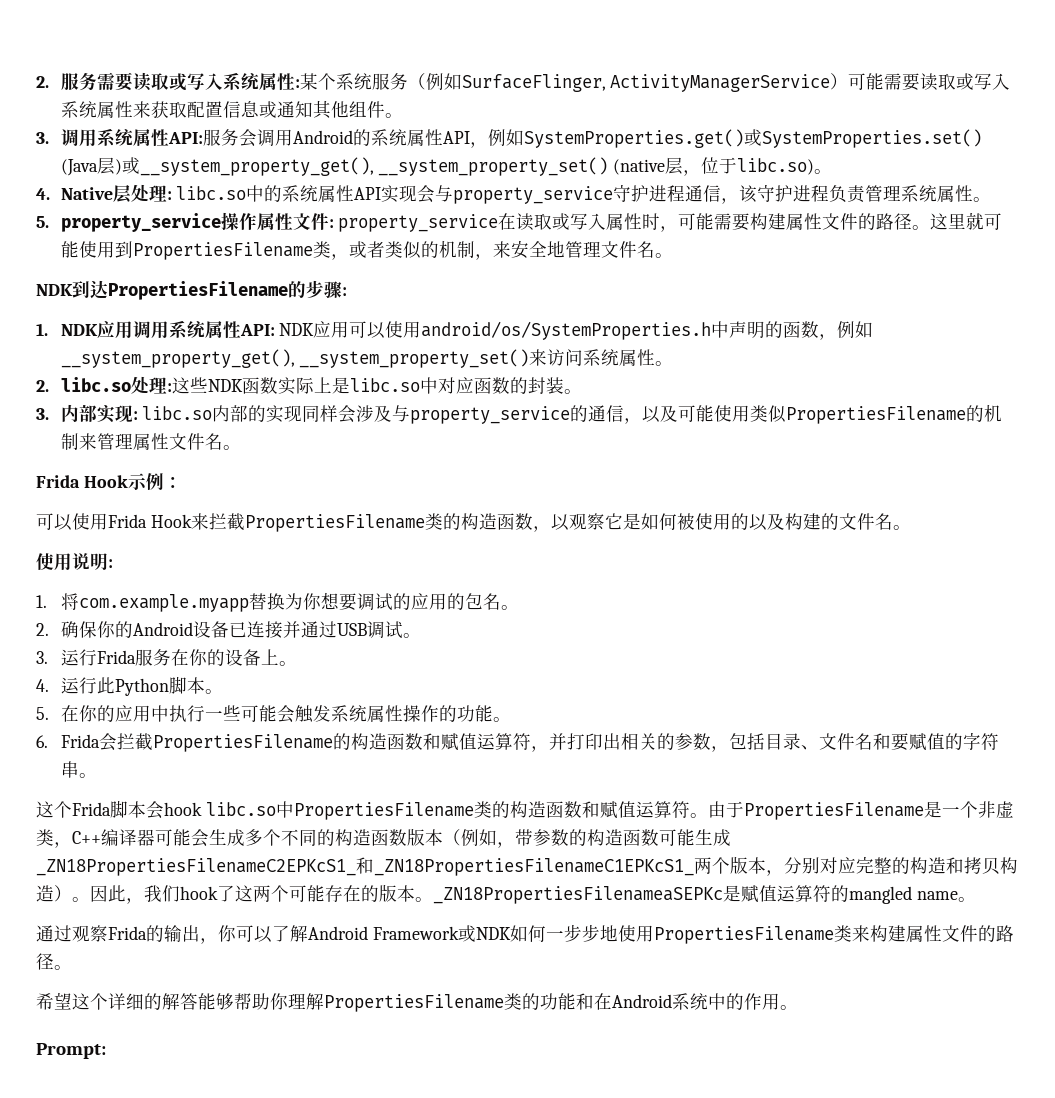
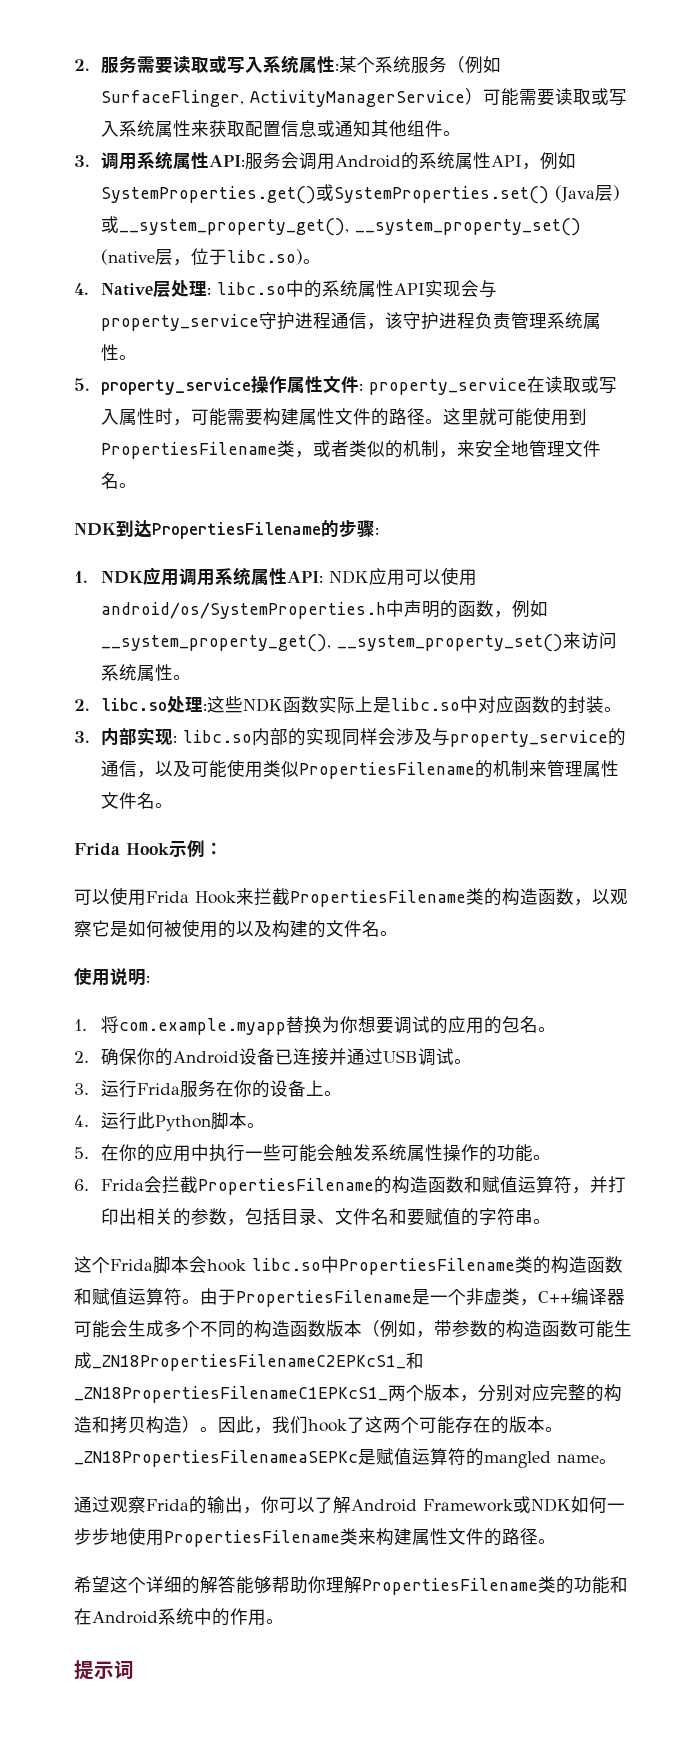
- Prompt:
+ 提示词

